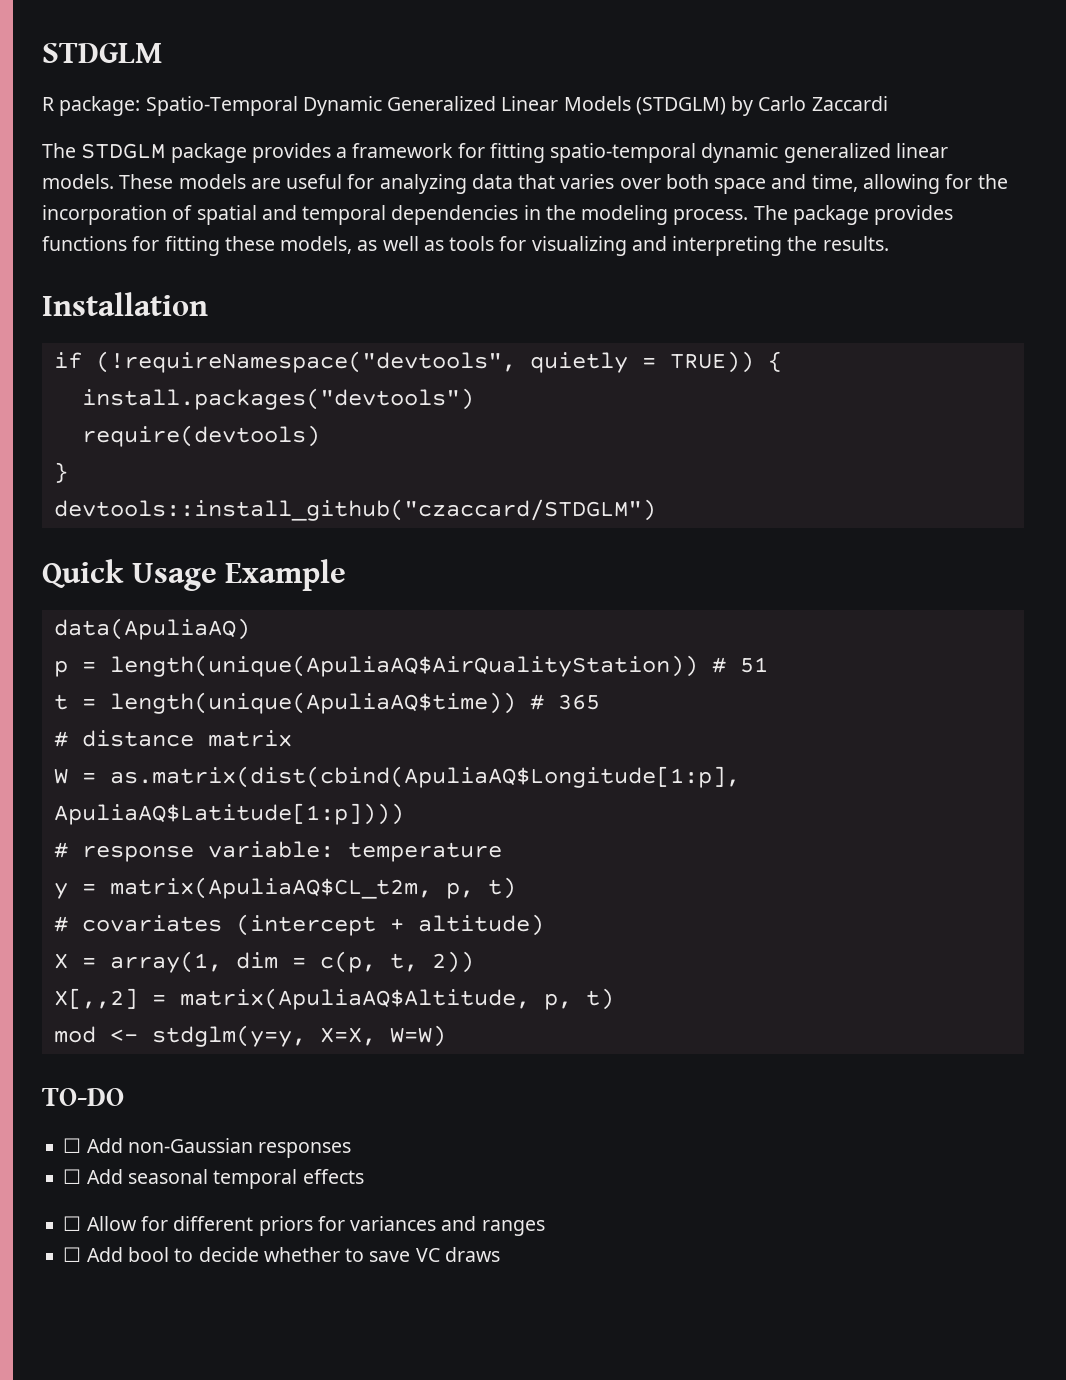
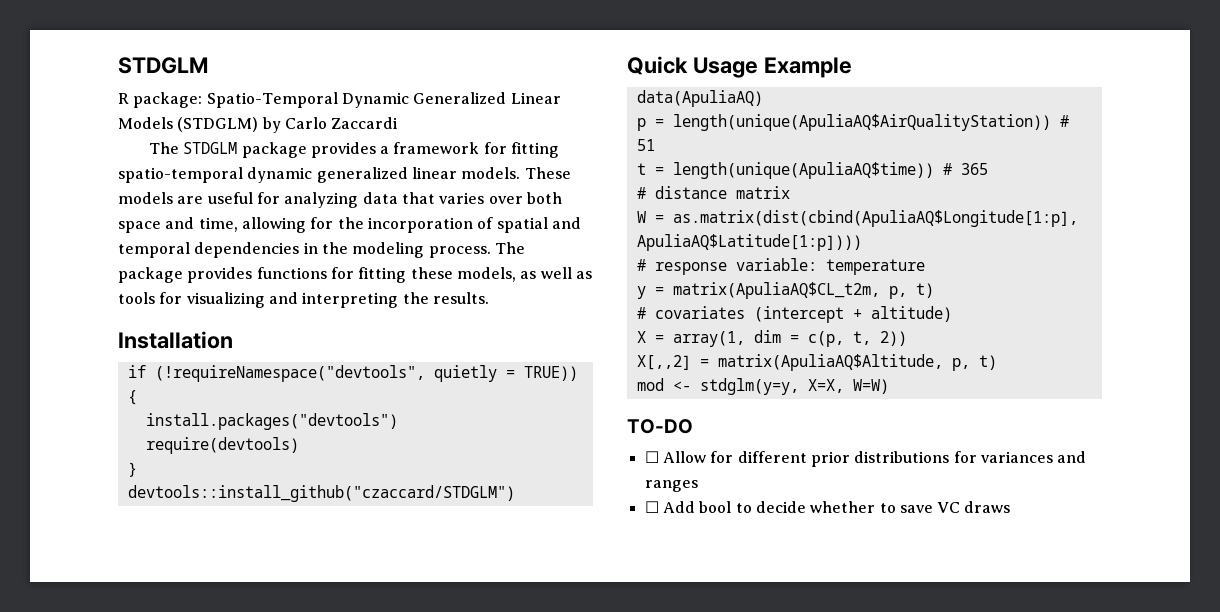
- ☐ Add non-Gaussian responses
- ☐ Add seasonal temporal effects
- ☐ Allow for different priors for variances and ranges
+ ☐ Allow for different prior distributions for variances and ranges

